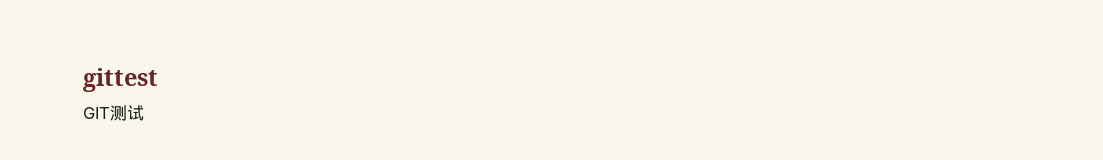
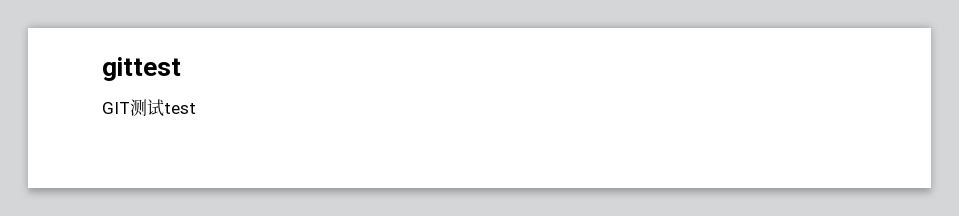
- GIT测试
+ GIT测试test

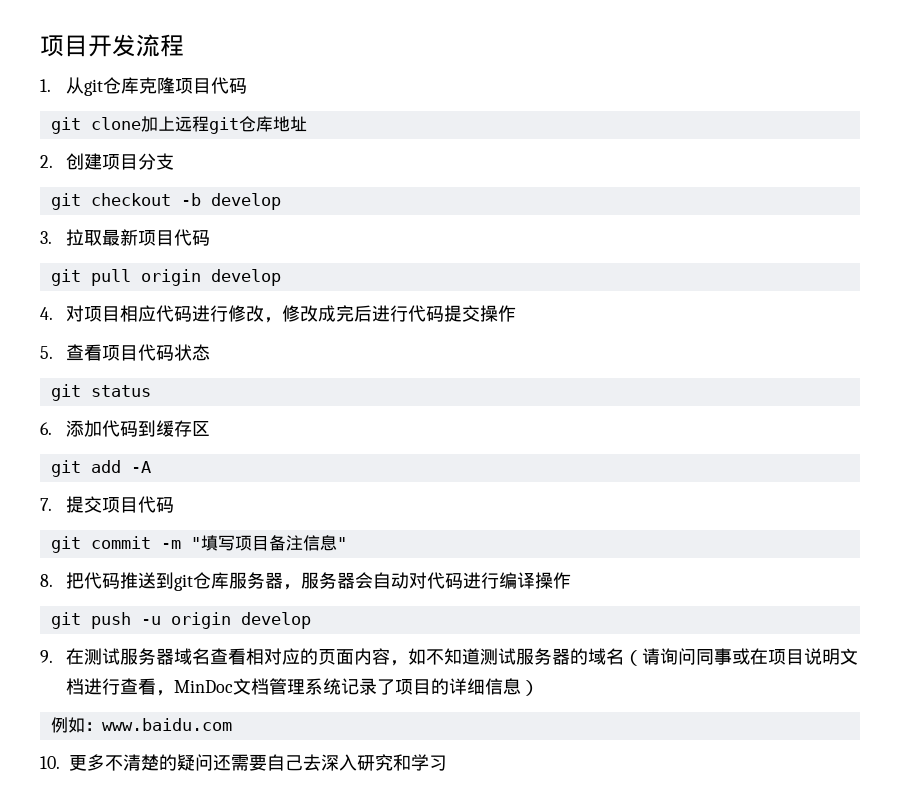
- gittest
- GIT测试test
+ 项目开发流程
+ 1.从git仓库克隆项目代码
+ git clone加上远程git仓库地址
+ 2.创建项目分支
+ git checkout -b develop
+ 3.拉取最新项目代码
+ git pull origin develop
+ 4.对项目相应代码进行修改，修改成完后进行代码提交操作
+ 5.查看项目代码状态
+ git status
+ 6.添加代码到缓存区
+ git add -A
+ 7.提交项目代码
+ git commit -m "填写项目备注信息"
+ 8.把代码推送到git仓库服务器，服务器会自动对代码进行编译操作
+ git push -u origin develop
+ 9.在测试服务器域名查看相对应的页面内容，如不知道测试服务器的域名（请询问同事或在项目说明文档进行查看，MinDoc文档管理系统记录了项目的详细信息）
+ 例如：www.baidu.com
+ 10.更多不清楚的疑问还需要自己去深入研究和学习

